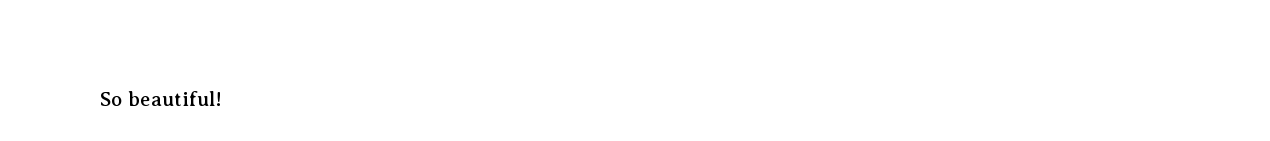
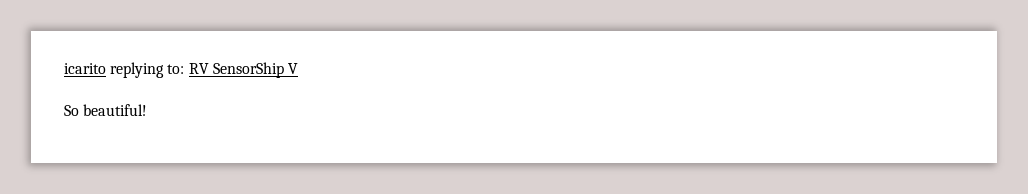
+ icarito replying to: RV SensorShip V

